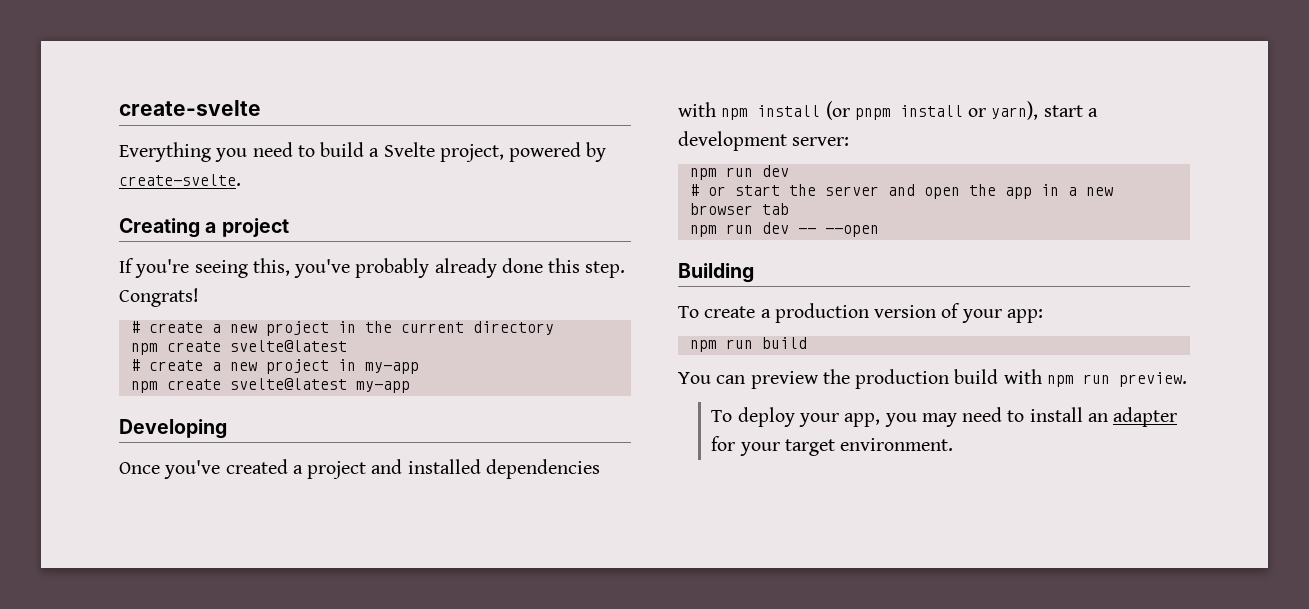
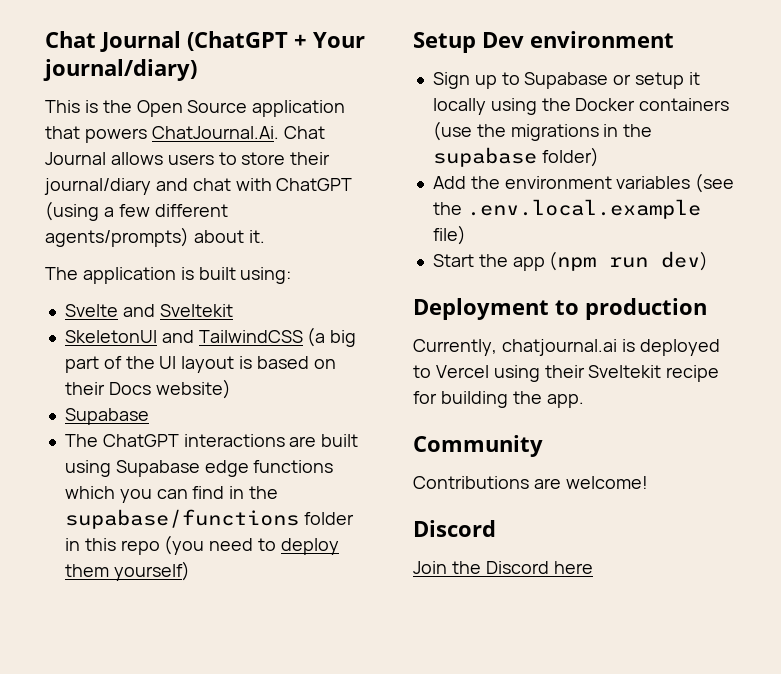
- create-svelte
- Everything you need to build a Svelte project, powered by create-svelte.
- Creating a project
- If you're seeing this, you've probably already done this step. Congrats!
- # create a new project in the current directory
- npm create svelte@latest
- # create a new project in my-app
- npm create svelte@latest my-app
- Developing
- Once you've created a project and installed dependencies with npm install (or pnpm install or yarn), start a development server:
- npm run dev
- # or start the server and open the app in a new browser tab
- npm run dev -- --open
- Building
- To create a production version of your app:
- npm run build
- You can preview the production build with npm run preview.
- To deploy your app, you may need to install an adapter for your target environment.
+ Chat Journal (ChatGPT + Your journal/diary)
+ This is the Open Source application that powers ChatJournal.Ai. Chat Journal allows users to store their journal/diary and chat with ChatGPT (using a few different agents/prompts) about it.
+ The application is built using:
+ Svelte and Sveltekit
+ SkeletonUI and TailwindCSS (a big part of the UI layout is based on their Docs website)
+ Supabase
+ The ChatGPT interactions are built using Supabase edge functions which you can find in the supabase/functions folder in this repo (you need to deploy them yourself)
+ Setup Dev environment
+ Sign up to Supabase or setup it locally using the Docker containers (use the migrations in the supabase folder)
+ Add the environment variables (see the .env.local.example file)
+ Start the app (npm run dev)
+ Deployment to production
+ Currently, chatjournal.ai is deployed to Vercel using their Sveltekit recipe for building the app.
+ Community
+ Contributions are welcome!
+ Discord
+ Join the Discord here

